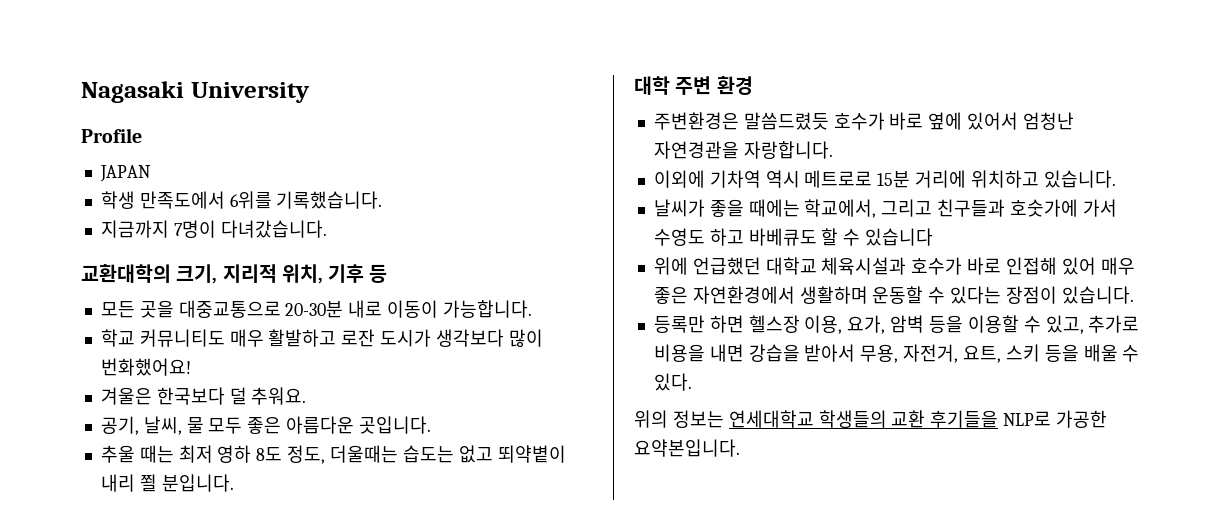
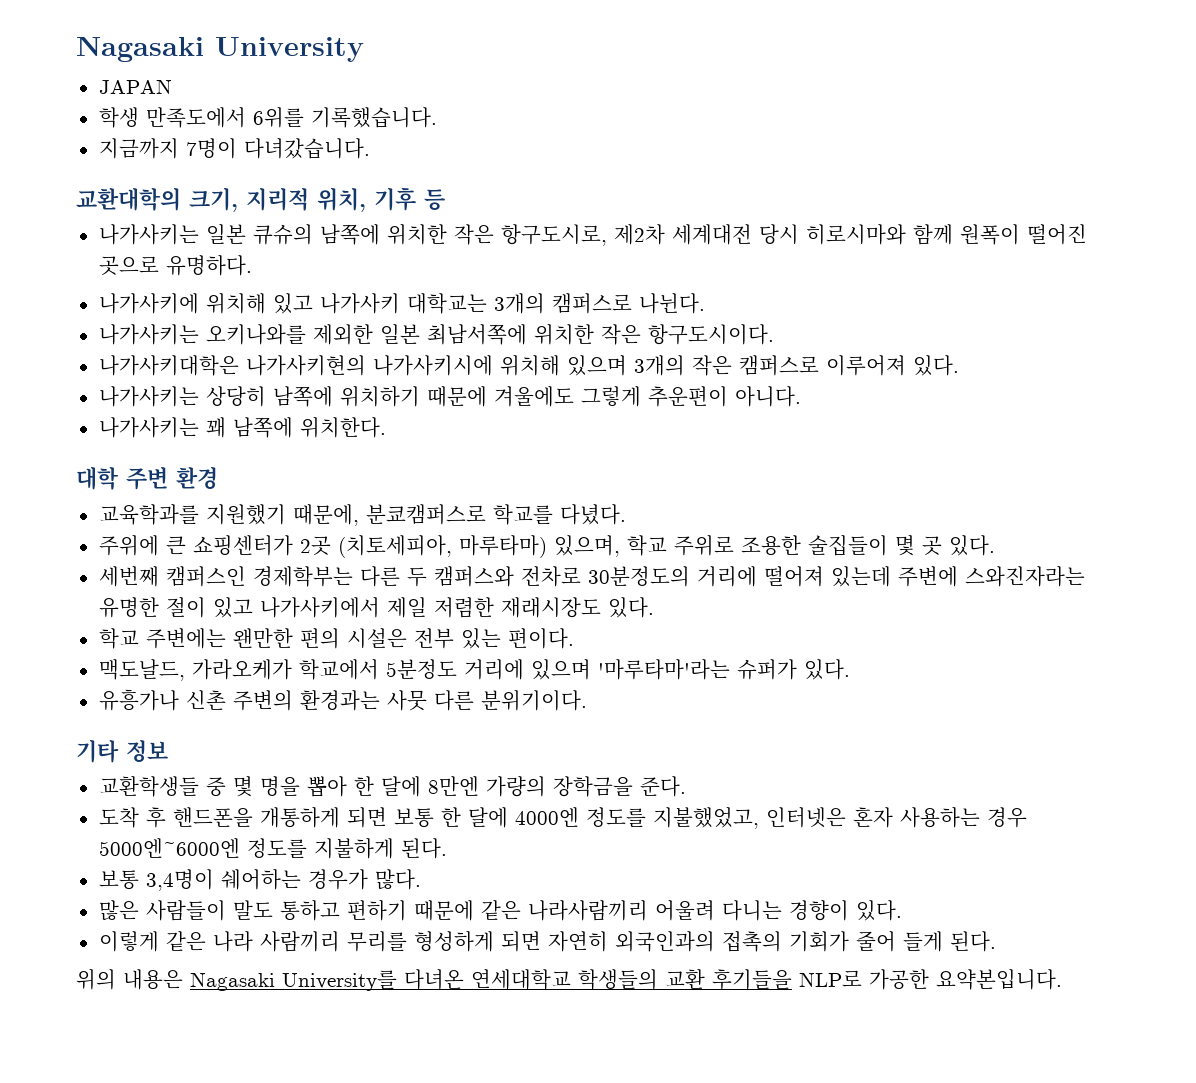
- Profile
- 모든 곳을 대중교통으로 20-30분 내로 이동이 가능합니다.
- 학교 커뮤니티도 매우 활발하고 로잔 도시가 생각보다 많이 번화했어요!
- 겨울은 한국보다 덜 추워요.
- 공기, 날씨, 물 모두 좋은 아름다운 곳입니다.
- 추울 때는 최저 영하 8도 정도, 더울때는 습도는 없고 뙤약볕이 내리 쬘 분입니다.
+ 나가사키는 일본 큐슈의 남쪽에 위치한 작은 항구도시로, 제2차 세계대전 당시 히로시마와 함께 원폭이 떨어진 곳으로 유명하다.
+ 나가사키에 위치해 있고 나가사키 대학교는 3개의 캠퍼스로 나뉜다.
+ 나가사키는 오키나와를 제외한 일본 최남서쪽에 위치한 작은 항구도시이다.
+ 나가사키대학은 나가사키현의 나가사키시에 위치해 있으며 3개의 작은 캠퍼스로 이루어져 있다.
+ 나가사키는 상당히 남쪽에 위치하기 때문에 겨울에도 그렇게 추운편이 아니다.
+ 나가사키는 꽤 남쪽에 위치한다.
  대학 주변 환경
- 주변환경은 말씀드렸듯 호수가 바로 옆에 있어서 엄청난 자연경관을 자랑합니다.
- 이외에 기차역 역시 메트로로 15분 거리에 위치하고 있습니다.
- 날씨가 좋을 때에는 학교에서, 그리고 친구들과 호숫가에 가서 수영도 하고 바베큐도 할 수 있습니다
- 위에 언급했던 대학교 체육시설과 호수가 바로 인접해 있어 매우 좋은 자연환경에서 생활하며 운동할 수 있다는 장점이 있습니다.
- 등록만 하면 헬스장 이용, 요가, 암벽 등을 이용할 수 있고, 추가로 비용을 내면 강습을 받아서 무용, 자전거, 요트, 스키 등을 배울 수 있다.
- 위의 정보는 연세대학교 학생들의 교환 후기들을 NLP로 가공한 요약본입니다.
+ 교육학과를 지원했기 때문에, 분쿄캠퍼스로 학교를 다녔다.
+ 주위에 큰 쇼핑센터가 2곳 (치토세피아, 마루타마) 있으며, 학교 주위로 조용한 술집들이 몇 곳 있다.
+ 세번째 캠퍼스인 경제학부는 다른 두 캠퍼스와 전차로 30분정도의 거리에 떨어져 있는데 주변에 스와진자라는 유명한 절이 있고 나가사키에서 제일 저렴한 재래시장도 있다.
+ 학교 주변에는 왠만한 편의 시설은 전부 있는 편이다.
+ 맥도날드, 가라오케가 학교에서 5분정도 거리에 있으며 '마루타마'라는 슈퍼가 있다.
+ 유흥가나 신촌 주변의 환경과는 사뭇 다른 분위기이다.
+ 기타 정보
+ 교환학생들 중 몇 명을 뽑아 한 달에 8만엔 가량의 장학금을 준다.
+ 도착 후 핸드폰을 개통하게 되면 보통 한 달에 4000엔 정도를 지불했었고, 인터넷은 혼자 사용하는 경우 5000엔~6000엔 정도를 지불하게 된다.
+ 보통 3,4명이 쉐어하는 경우가 많다.
+ 많은 사람들이 말도 통하고 편하기 때문에 같은 나라사람끼리 어울려 다니는 경향이 있다.
+ 이렇게 같은 나라 사람끼리 무리를 형성하게 되면 자연히 외국인과의 접촉의 기회가 줄어 들게 된다.
+ 위의 내용은 Nagasaki University를 다녀온 연세대학교 학생들의 교환 후기들을 NLP로 가공한 요약본입니다.

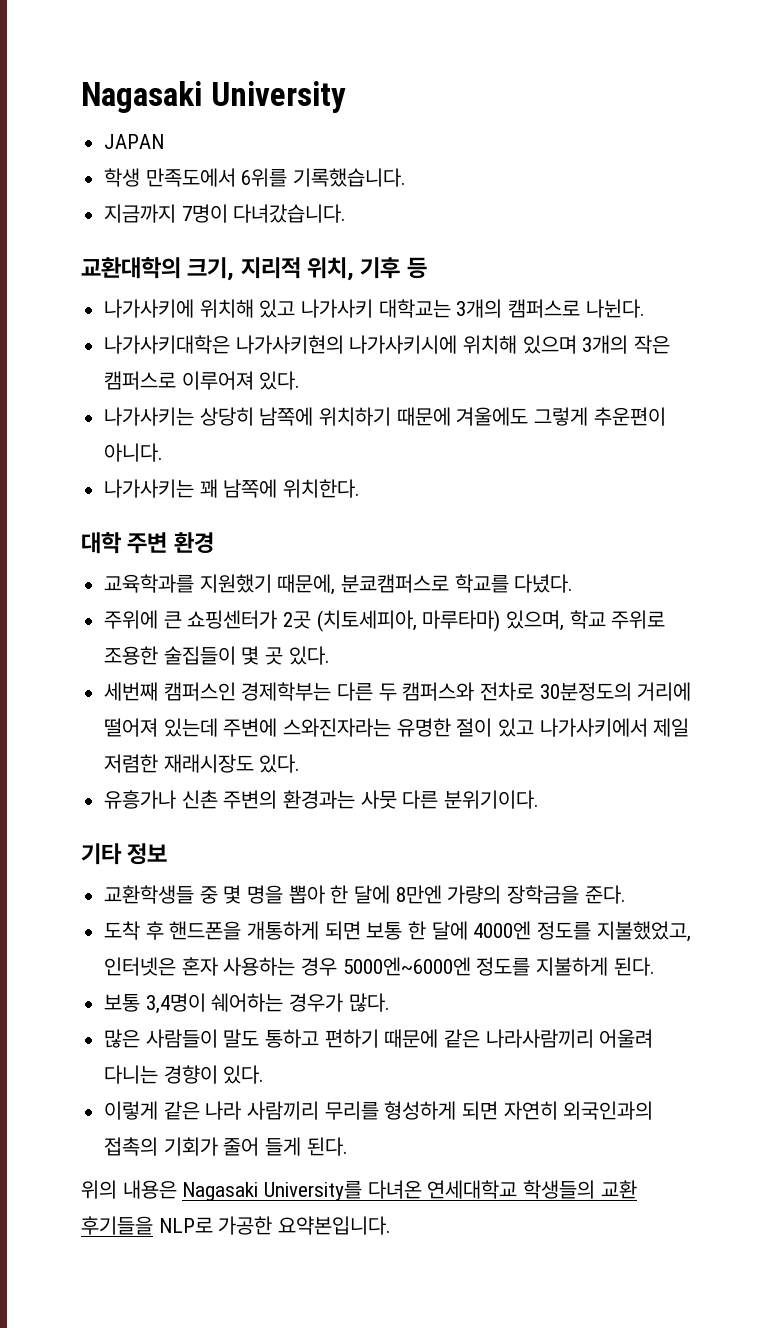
- 나가사키는 일본 큐슈의 남쪽에 위치한 작은 항구도시로, 제2차 세계대전 당시 히로시마와 함께 원폭이 떨어진 곳으로 유명하다.
- 나가사키는 오키나와를 제외한 일본 최남서쪽에 위치한 작은 항구도시이다.
- 학교 주변에는 왠만한 편의 시설은 전부 있는 편이다.
- 맥도날드, 가라오케가 학교에서 5분정도 거리에 있으며 '마루타마'라는 슈퍼가 있다.

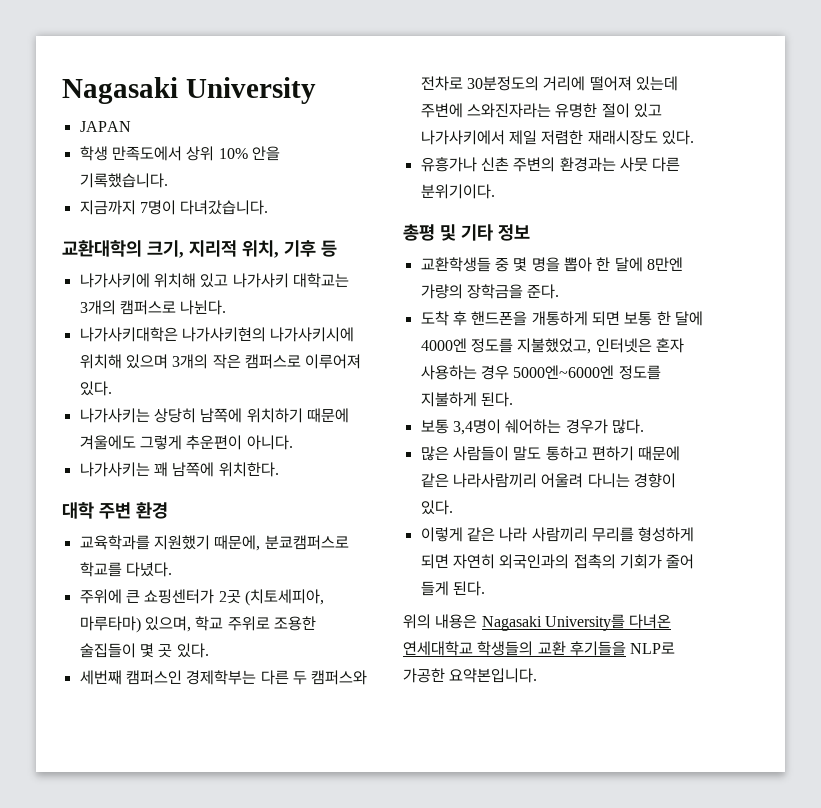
- 학생 만족도에서 6위를 기록했습니다.
+ 학생 만족도에서 상위 10% 안을 기록했습니다.
- 기타 정보
+ 총평 및 기타 정보

